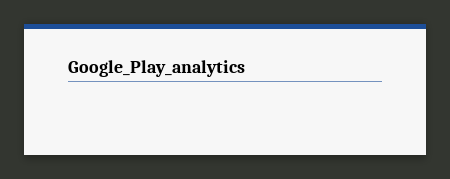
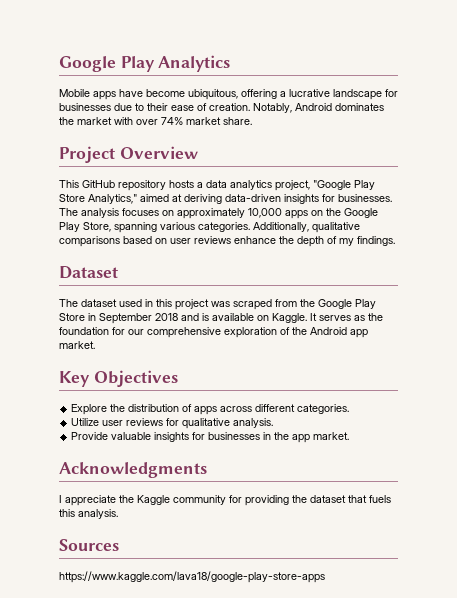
- Google_Play_analytics
+ Google Play Analytics
+ Mobile apps have become ubiquitous, offering a lucrative landscape for businesses due to their ease of creation. Notably, Android dominates the market with over 74% market share.
+ Project Overview
+ This GitHub repository hosts a data analytics project, "Google Play Store Analytics," aimed at deriving data-driven insights for businesses. The analysis focuses on approximately 10,000 apps on the Google Play Store, spanning various categories. Additionally, qualitative comparisons based on user reviews enhance the depth of my findings.
+ Dataset
+ The dataset used in this project was scraped from the Google Play Store in September 2018 and is available on Kaggle. It serves as the foundation for our comprehensive exploration of the Android app market.
+ Key Objectives
+ Explore the distribution of apps across different categories.
+ Utilize user reviews for qualitative analysis.
+ Provide valuable insights for businesses in the app market.
+ Acknowledgments
+ I appreciate the Kaggle community for providing the dataset that fuels this analysis.
+ Sources
+ https://www.kaggle.com/lava18/google-play-store-apps

